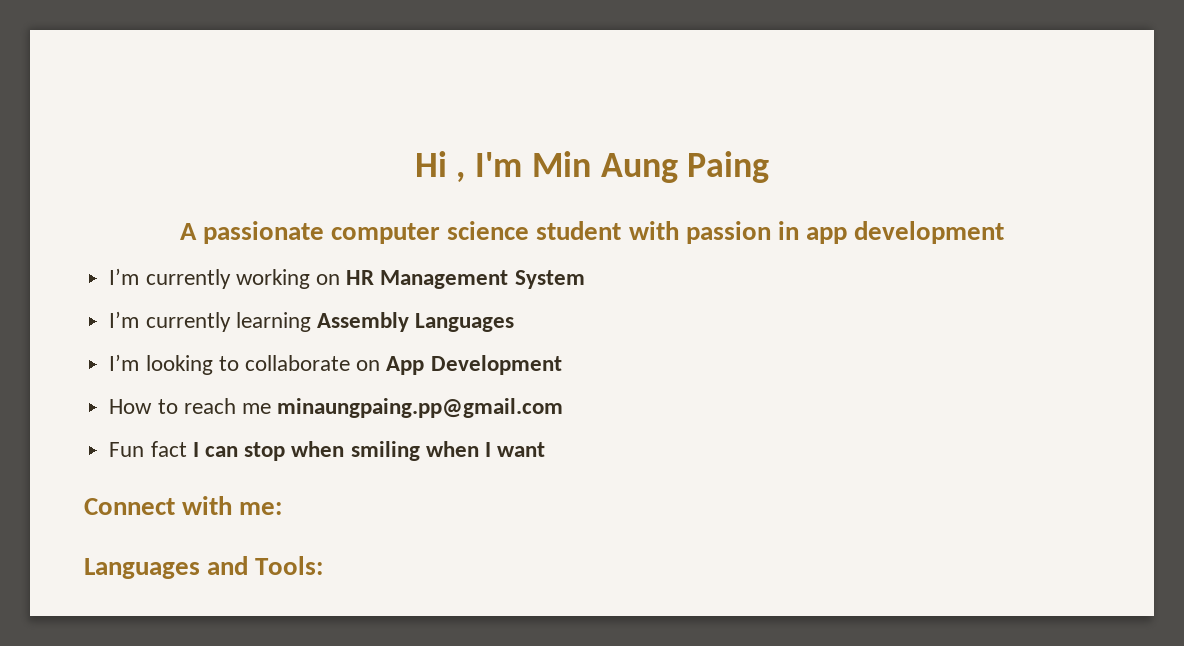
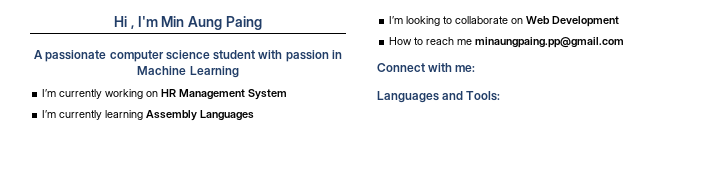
- A passionate computer science student with passion in app development
+ A passionate computer science student with passion in Machine Learning
- I’m looking to collaborate on App Development
+ I’m looking to collaborate on Web Development
- Fun fact I can stop when smiling when I want

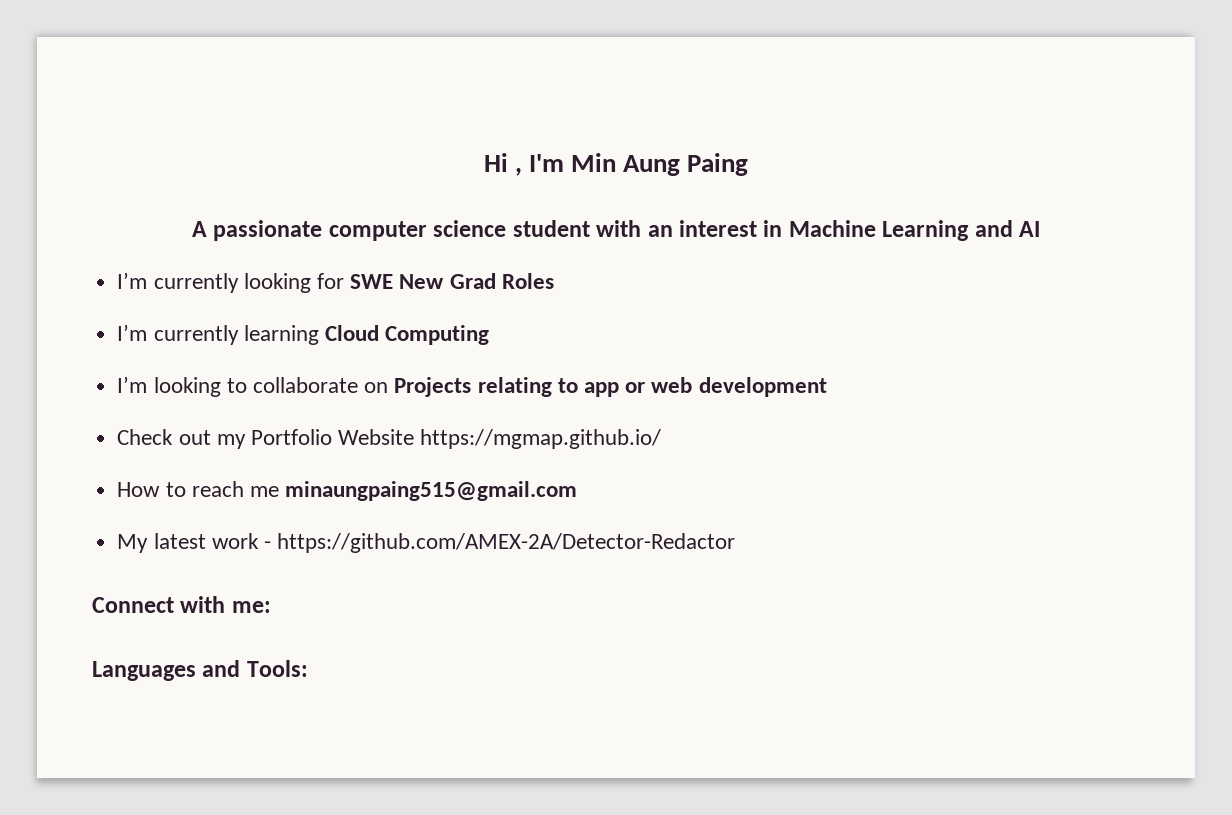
- A passionate computer science student with passion in Machine Learning
- I’m currently working on HR Management System
+ A passionate computer science student with an interest in Machine Learning and AI
+ I’m currently looking for SWE New Grad Roles
- I’m currently learning Assembly Languages
+ I’m currently learning Cloud Computing
- I’m looking to collaborate on Web Development
- How to reach me minaungpaing.pp@gmail.com
+ I’m looking to collaborate on Projects relating to app or web development
+ Check out my Portfolio Website https://mgmap.github.io/
+ How to reach me minaungpaing515@gmail.com
+ My latest work - https://github.com/AMEX-2A/Detector-Redactor

